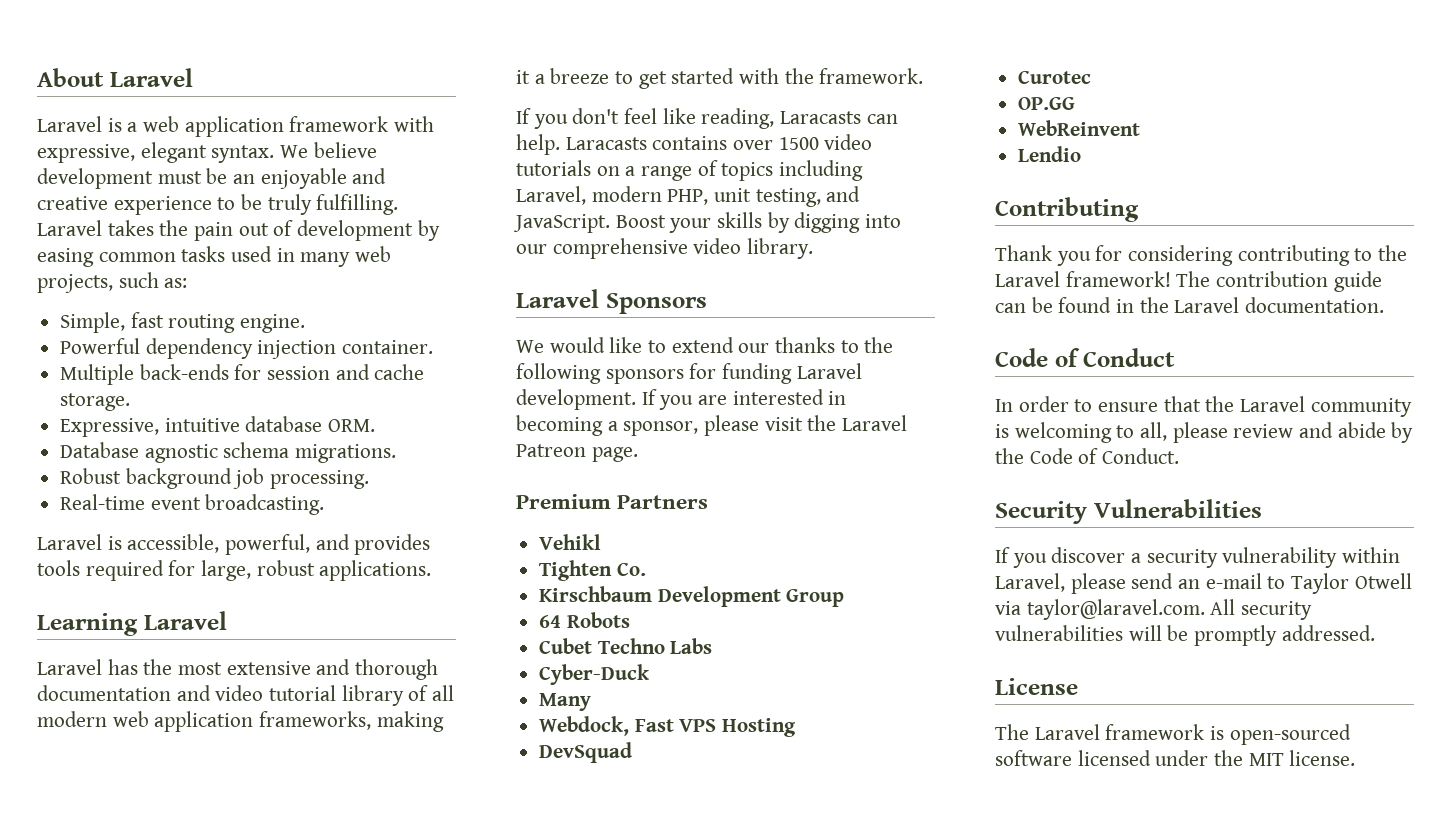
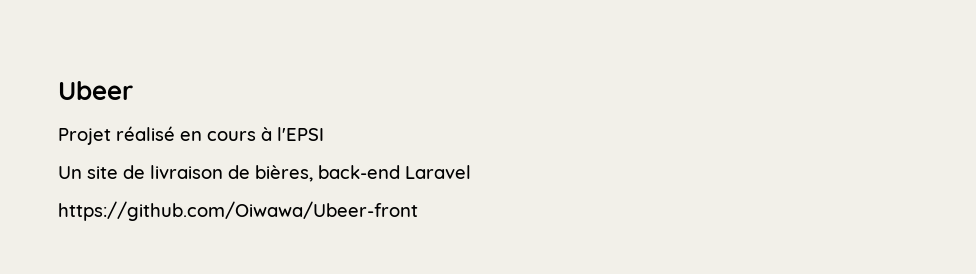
- About Laravel
- Laravel is a web application framework with expressive, elegant syntax. We believe development must be an enjoyable and creative experience to be truly fulfilling. Laravel takes the pain out of development by easing common tasks used in many web projects, such as:
- Simple, fast routing engine.
- Powerful dependency injection container.
- Multiple back-ends for session and cache storage.
- Expressive, intuitive database ORM.
- Database agnostic schema migrations.
- Robust background job processing.
- Real-time event broadcasting.
- Laravel is accessible, powerful, and provides tools required for large, robust applications.
- Learning Laravel
- Laravel has the most extensive and thorough documentation and video tutorial library of all modern web application frameworks, making it a breeze to get started with the framework.
- If you don't feel like reading, Laracasts can help. Laracasts contains over 1500 video tutorials on a range of topics including Laravel, modern PHP, unit testing, and JavaScript. Boost your skills by digging into our comprehensive video library.
- Laravel Sponsors
- We would like to extend our thanks to the following sponsors for funding Laravel development. If you are interested in becoming a sponsor, please visit the Laravel Patreon page.
- Premium Partners
- Vehikl
- Tighten Co.
- Kirschbaum Development Group
- 64 Robots
- Cubet Techno Labs
- Cyber-Duck
- Many
- Webdock, Fast VPS Hosting
- DevSquad
- Curotec
- OP.GG
- WebReinvent
- Lendio
- Contributing
- Thank you for considering contributing to the Laravel framework! The contribution guide can be found in the Laravel documentation.
- Code of Conduct
- In order to ensure that the Laravel community is welcoming to all, please review and abide by the Code of Conduct.
- Security Vulnerabilities
- If you discover a security vulnerability within Laravel, please send an e-mail to Taylor Otwell via taylor@laravel.com. All security vulnerabilities will be promptly addressed.
- License
- The Laravel framework is open-sourced software licensed under the MIT license.
+ Ubeer
+ Projet réalisé en cours à l'EPSI
+ Un site de livraison de bières, back-end Laravel
+ https://github.com/Oiwawa/Ubeer-front

